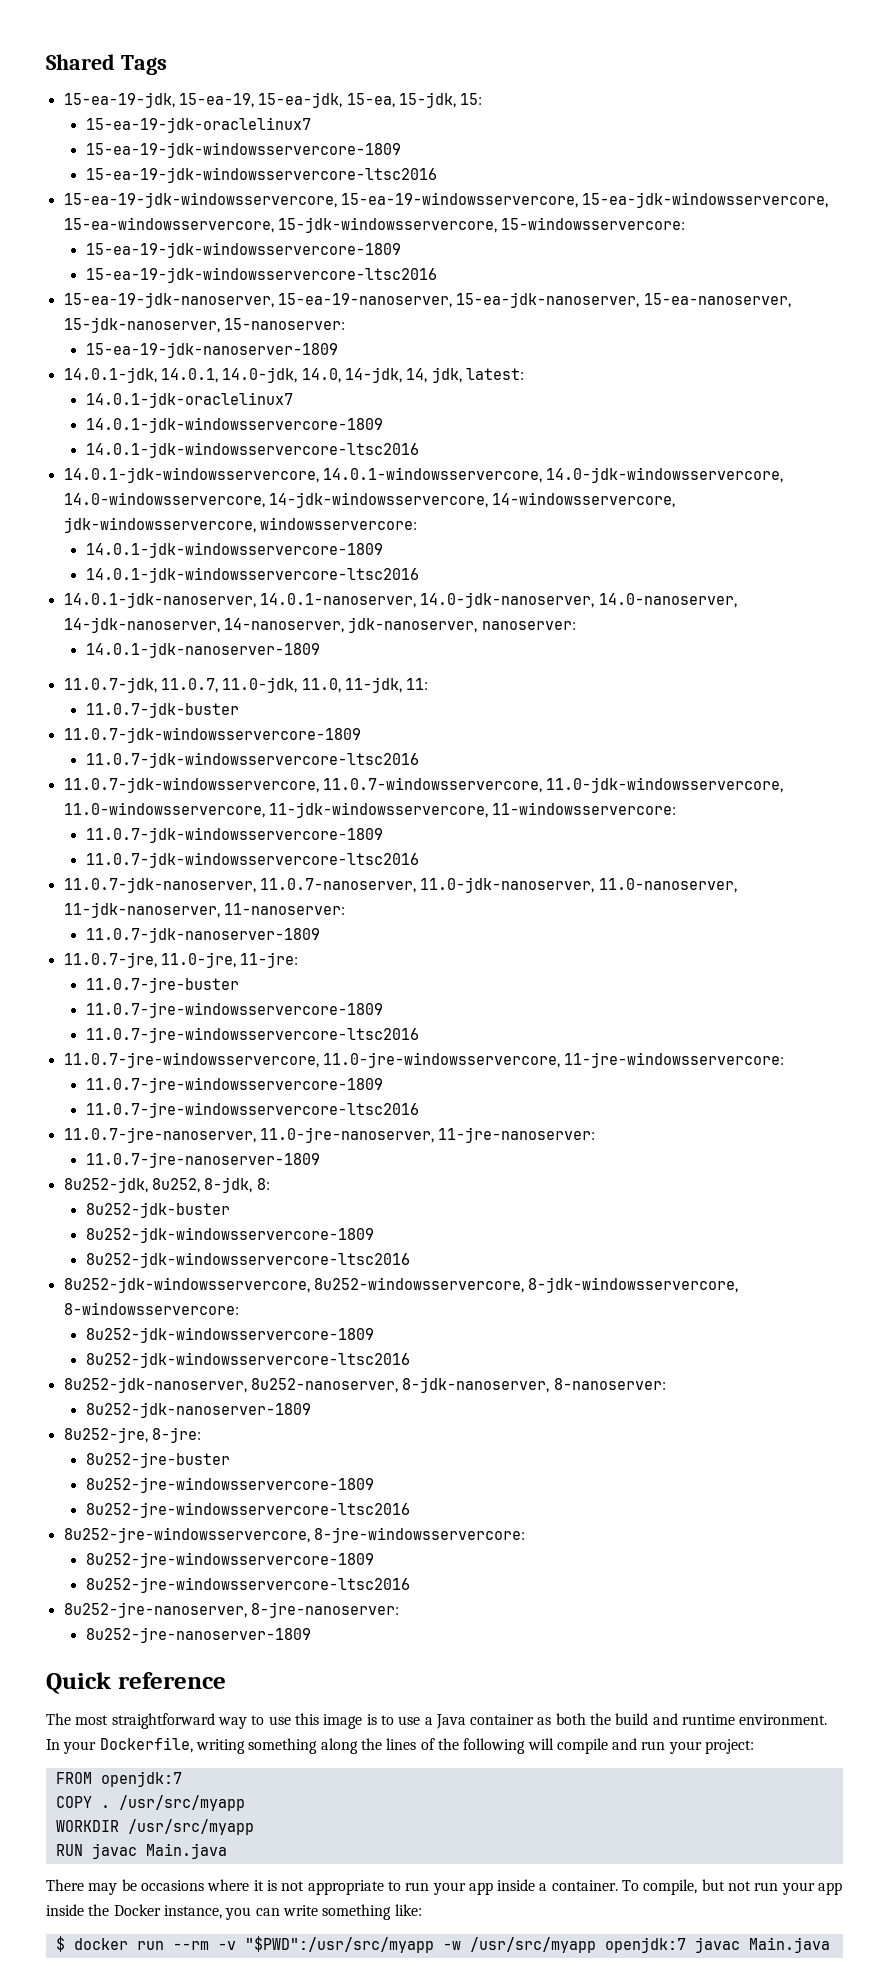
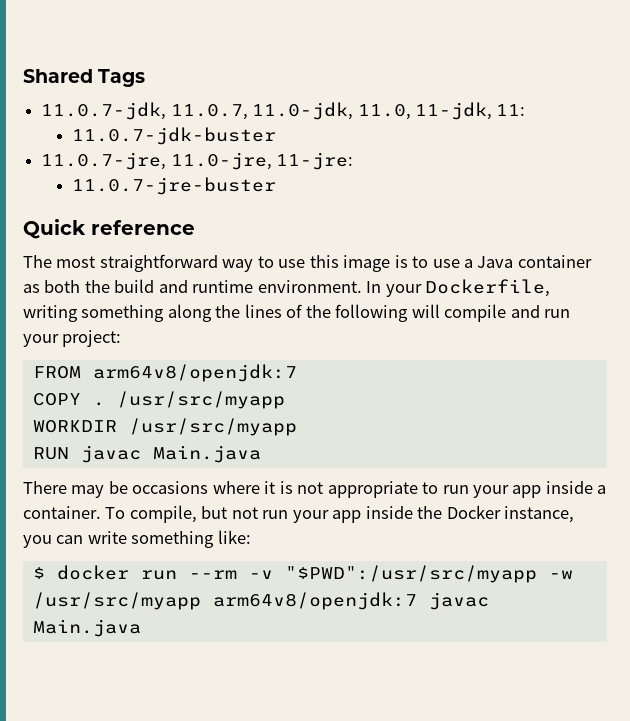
- 15-ea-19-jdk, 15-ea-19, 15-ea-jdk, 15-ea, 15-jdk, 15:
- 15-ea-19-jdk-oraclelinux7
- 15-ea-19-jdk-windowsservercore-1809
- 15-ea-19-jdk-windowsservercore-ltsc2016
- 15-ea-19-jdk-windowsservercore, 15-ea-19-windowsservercore, 15-ea-jdk-windowsservercore, 15-ea-windowsservercore, 15-jdk-windowsservercore, 15-windowsservercore:
- 15-ea-19-jdk-windowsservercore-1809
- 15-ea-19-jdk-windowsservercore-ltsc2016
- 15-ea-19-jdk-nanoserver, 15-ea-19-nanoserver, 15-ea-jdk-nanoserver, 15-ea-nanoserver, 15-jdk-nanoserver, 15-nanoserver:
- 15-ea-19-jdk-nanoserver-1809
- 14.0.1-jdk, 14.0.1, 14.0-jdk, 14.0, 14-jdk, 14, jdk, latest:
- 14.0.1-jdk-oraclelinux7
- 14.0.1-jdk-windowsservercore-1809
- 14.0.1-jdk-windowsservercore-ltsc2016
- 14.0.1-jdk-windowsservercore, 14.0.1-windowsservercore, 14.0-jdk-windowsservercore, 14.0-windowsservercore, 14-jdk-windowsservercore, 14-windowsservercore, jdk-windowsservercore, windowsservercore:
- 14.0.1-jdk-windowsservercore-1809
- 14.0.1-jdk-windowsservercore-ltsc2016
- 14.0.1-jdk-nanoserver, 14.0.1-nanoserver, 14.0-jdk-nanoserver, 14.0-nanoserver, 14-jdk-nanoserver, 14-nanoserver, jdk-nanoserver, nanoserver:
- 14.0.1-jdk-nanoserver-1809
  11.0.7-jdk-buster
- 11.0.7-jdk-windowsservercore-1809
- 11.0.7-jdk-windowsservercore-ltsc2016
- 11.0.7-jdk-windowsservercore, 11.0.7-windowsservercore, 11.0-jdk-windowsservercore, 11.0-windowsservercore, 11-jdk-windowsservercore, 11-windowsservercore:
- 11.0.7-jdk-windowsservercore-1809
- 11.0.7-jdk-windowsservercore-ltsc2016
- 11.0.7-jdk-nanoserver, 11.0.7-nanoserver, 11.0-jdk-nanoserver, 11.0-nanoserver, 11-jdk-nanoserver, 11-nanoserver:
- 11.0.7-jdk-nanoserver-1809
  11.0.7-jre, 11.0-jre, 11-jre:
  11.0.7-jre-buster
- 11.0.7-jre-windowsservercore-1809
- 11.0.7-jre-windowsservercore-ltsc2016
- 11.0.7-jre-windowsservercore, 11.0-jre-windowsservercore, 11-jre-windowsservercore:
- 11.0.7-jre-windowsservercore-1809
- 11.0.7-jre-windowsservercore-ltsc2016
- 11.0.7-jre-nanoserver, 11.0-jre-nanoserver, 11-jre-nanoserver:
- 11.0.7-jre-nanoserver-1809
- 8u252-jdk, 8u252, 8-jdk, 8:
- 8u252-jdk-buster
- 8u252-jdk-windowsservercore-1809
- 8u252-jdk-windowsservercore-ltsc2016
- 8u252-jdk-windowsservercore, 8u252-windowsservercore, 8-jdk-windowsservercore, 8-windowsservercore:
- 8u252-jdk-windowsservercore-1809
- 8u252-jdk-windowsservercore-ltsc2016
- 8u252-jdk-nanoserver, 8u252-nanoserver, 8-jdk-nanoserver, 8-nanoserver:
- 8u252-jdk-nanoserver-1809
- 8u252-jre, 8-jre:
- 8u252-jre-buster
- 8u252-jre-windowsservercore-1809
- 8u252-jre-windowsservercore-ltsc2016
- 8u252-jre-windowsservercore, 8-jre-windowsservercore:
- 8u252-jre-windowsservercore-1809
- 8u252-jre-windowsservercore-ltsc2016
- 8u252-jre-nanoserver, 8-jre-nanoserver:
- 8u252-jre-nanoserver-1809
- FROM openjdk:7
+ FROM arm64v8/openjdk:7
- $ docker run --rm -v "$PWD":/usr/src/myapp -w /usr/src/myapp openjdk:7 javac Main.java
+ $ docker run --rm -v "$PWD":/usr/src/myapp -w /usr/src/myapp arm64v8/openjdk:7 javac Main.java

